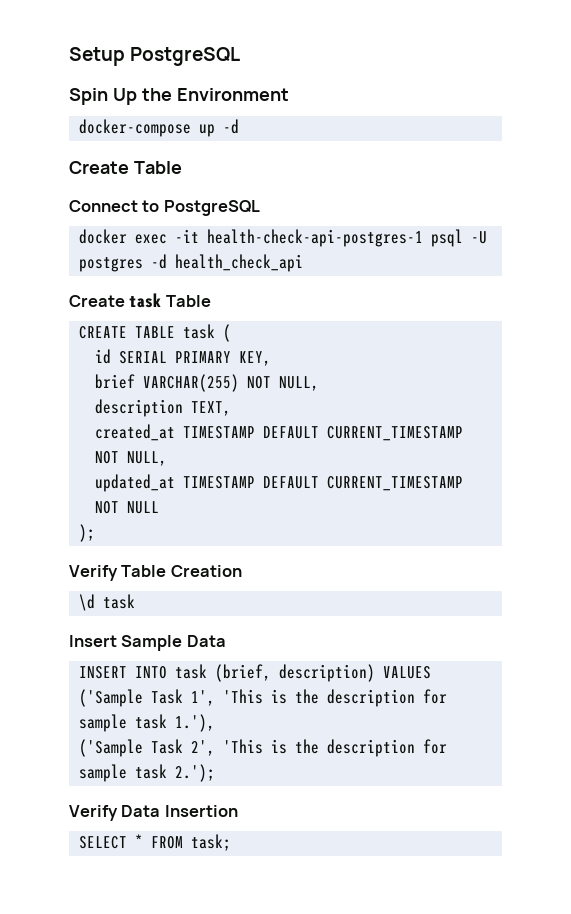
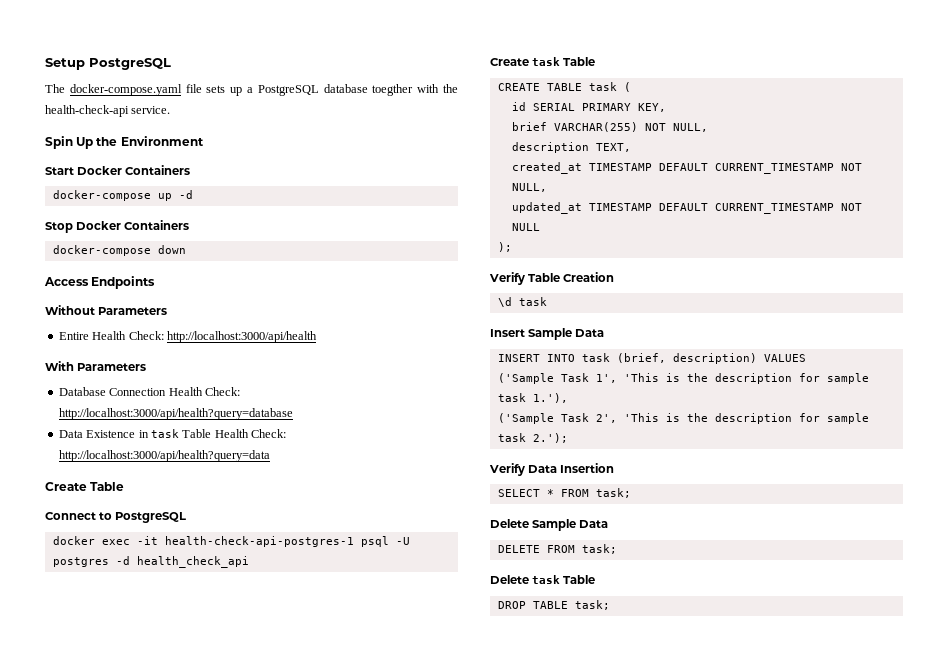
+ The docker-compose.yaml file sets up a PostgreSQL database toegther with the health-check-api service.
+ Start Docker Containers
+ Stop Docker Containers
+ docker-compose down
+ Access Endpoints
+ Without Parameters
+ Entire Health Check: http://localhost:3000/api/health
+ With Parameters
+ Database Connection Health Check: http://localhost:3000/api/health?query=database
+ Data Existence in task Table Health Check: http://localhost:3000/api/health?query=data
+ Delete Sample Data
+ DELETE FROM task;
+ Delete task Table
+ DROP TABLE task;

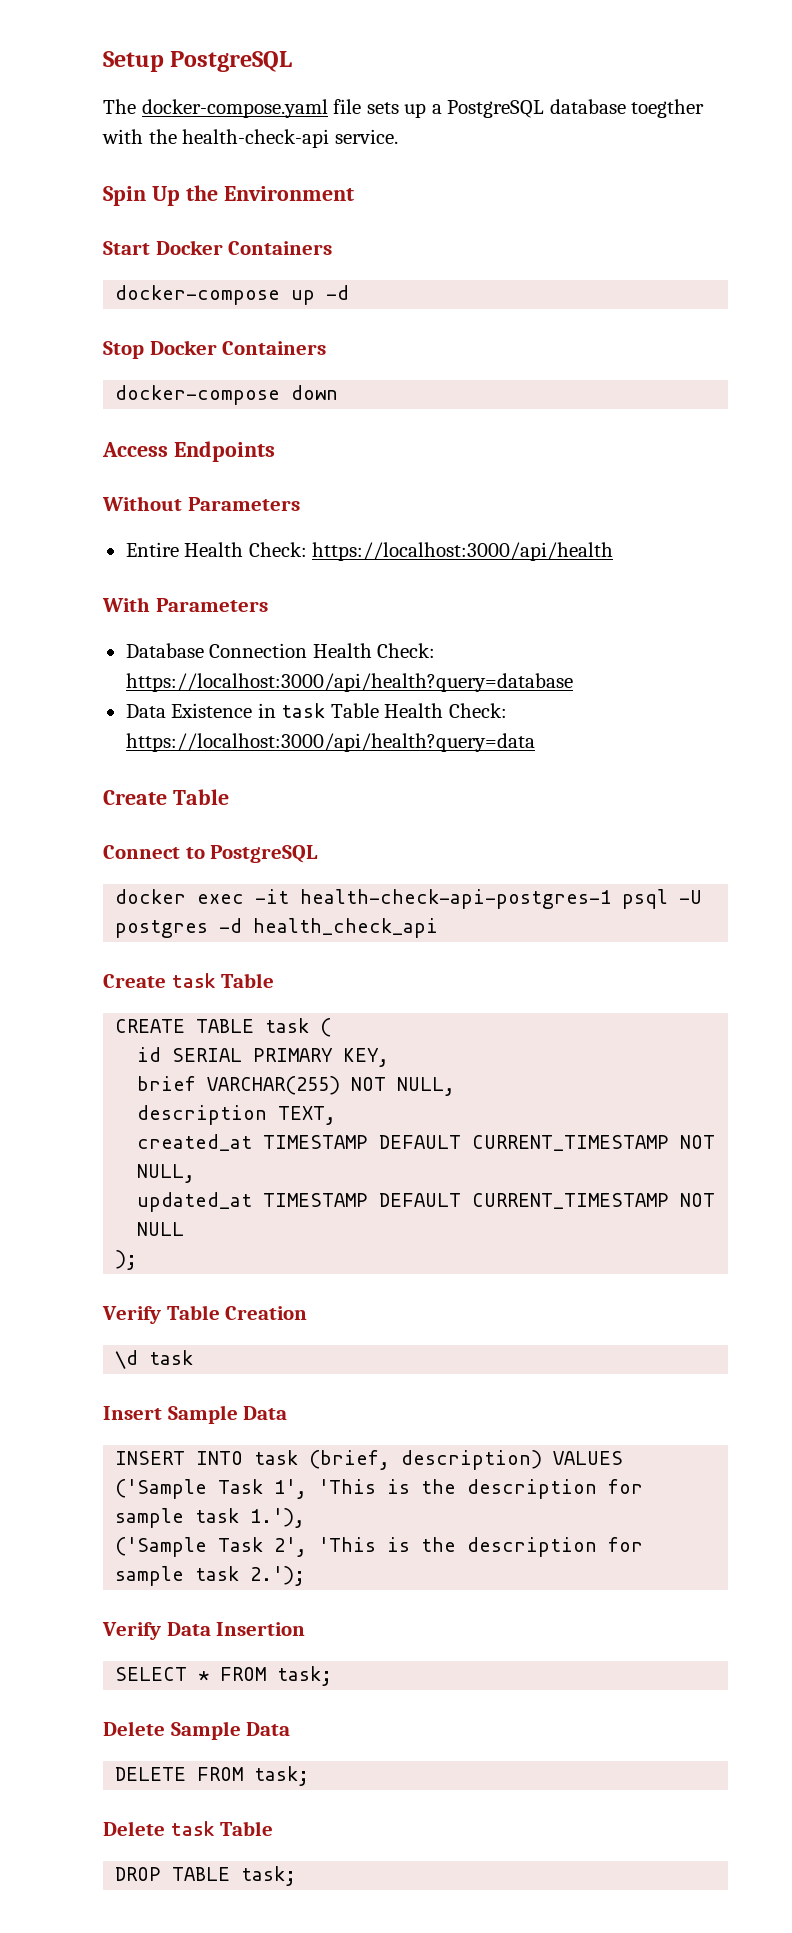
- Entire Health Check: http://localhost:3000/api/health
+ Entire Health Check: https://localhost:3000/api/health
- Database Connection Health Check: http://localhost:3000/api/health?query=database
+ Database Connection Health Check: https://localhost:3000/api/health?query=database
- Data Existence in task Table Health Check: http://localhost:3000/api/health?query=data
+ Data Existence in task Table Health Check: https://localhost:3000/api/health?query=data

